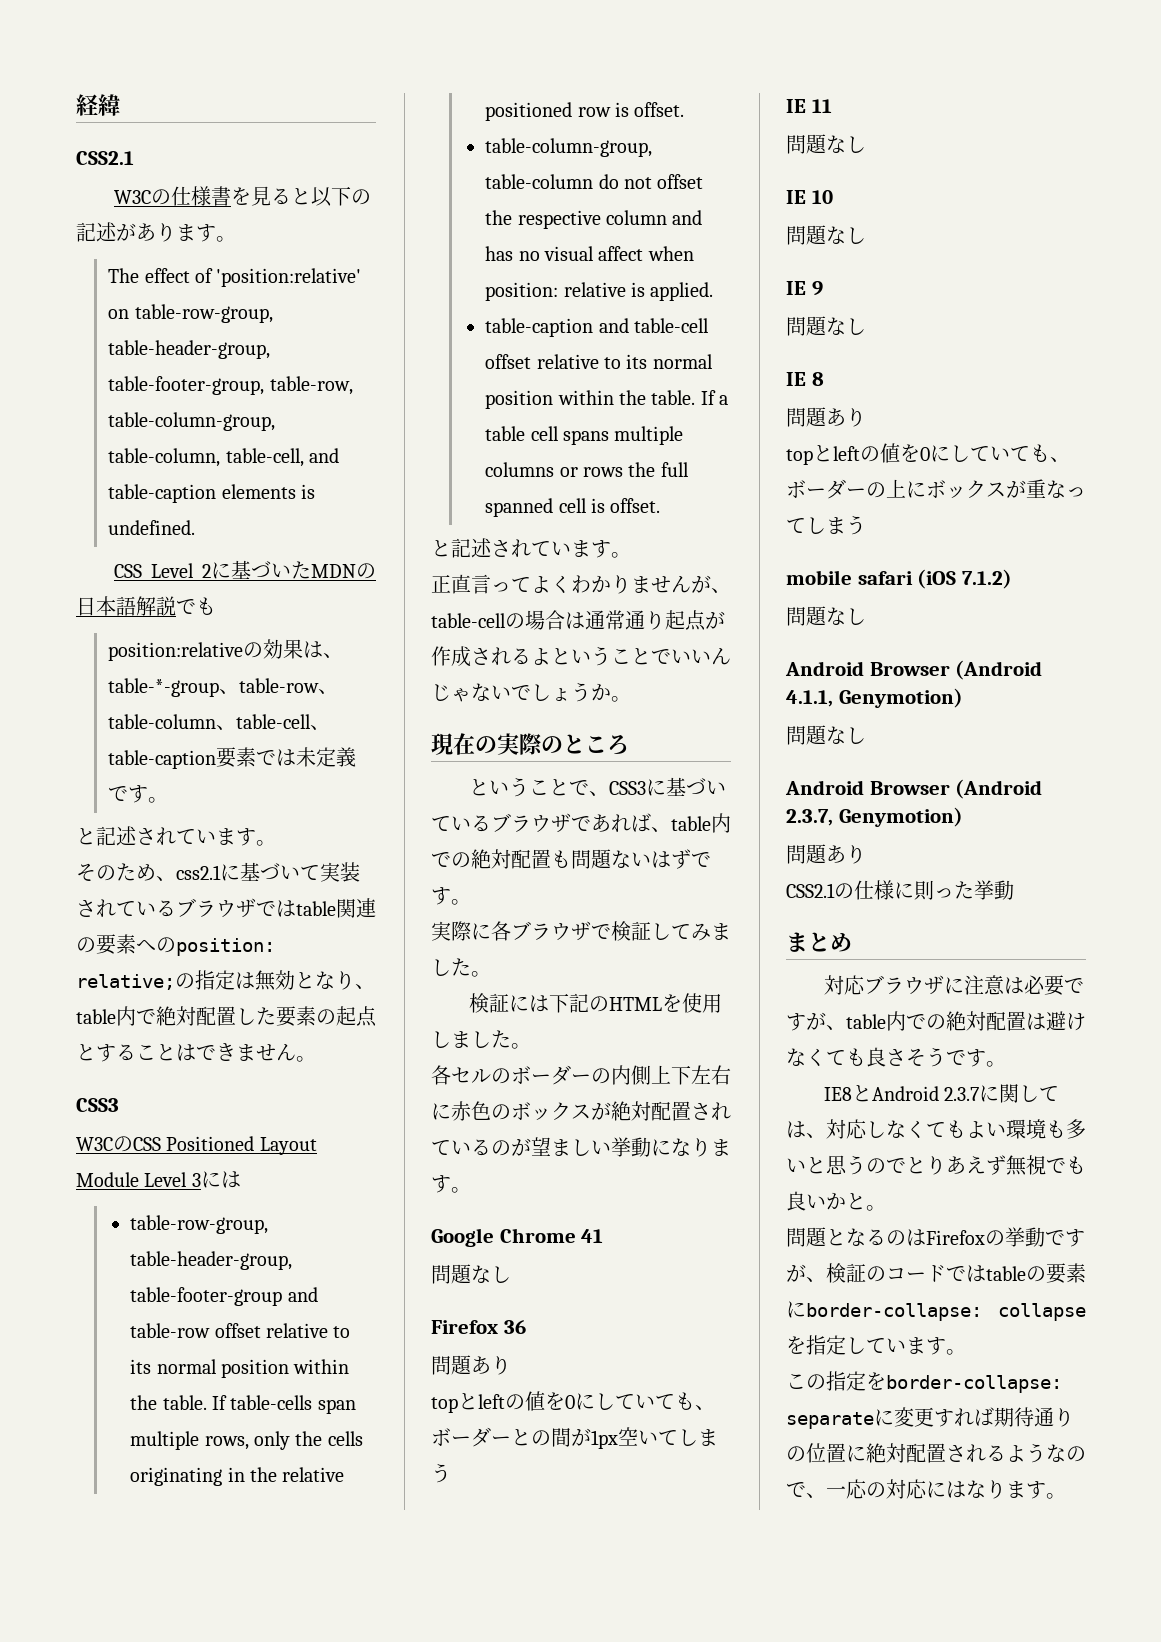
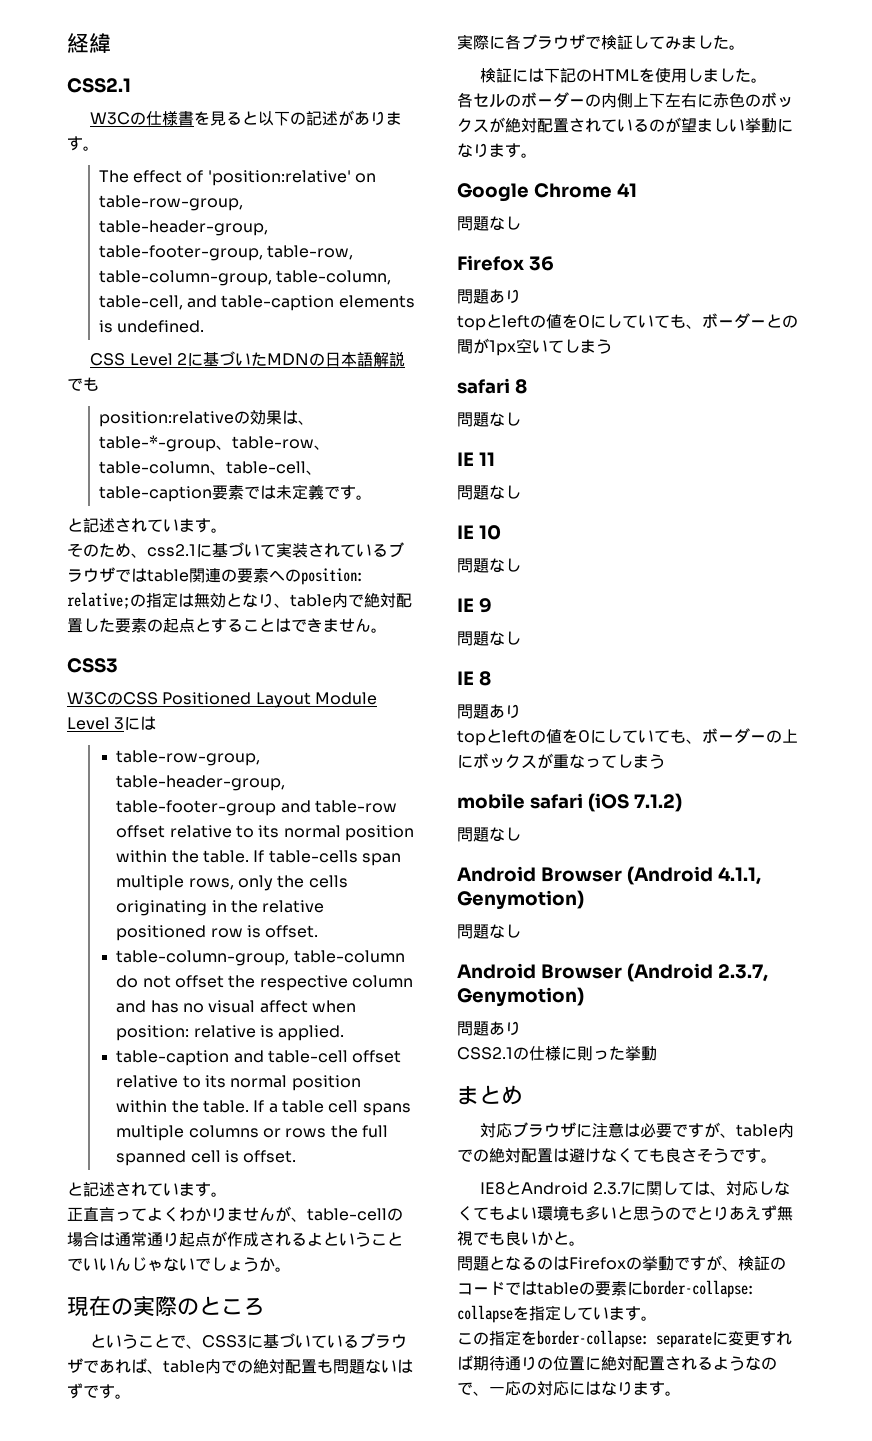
+ safari 8
+ 問題なし

